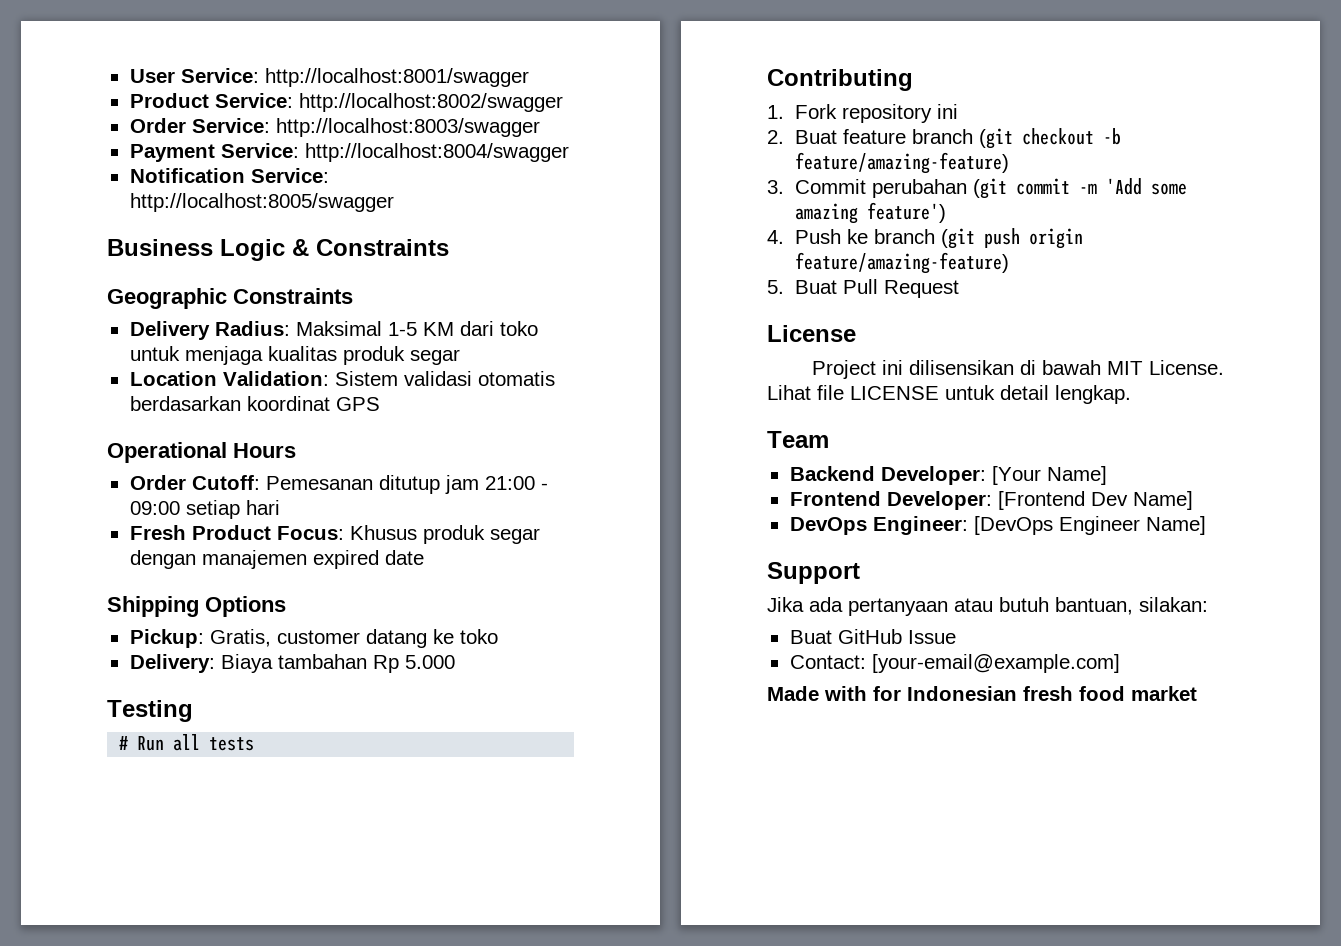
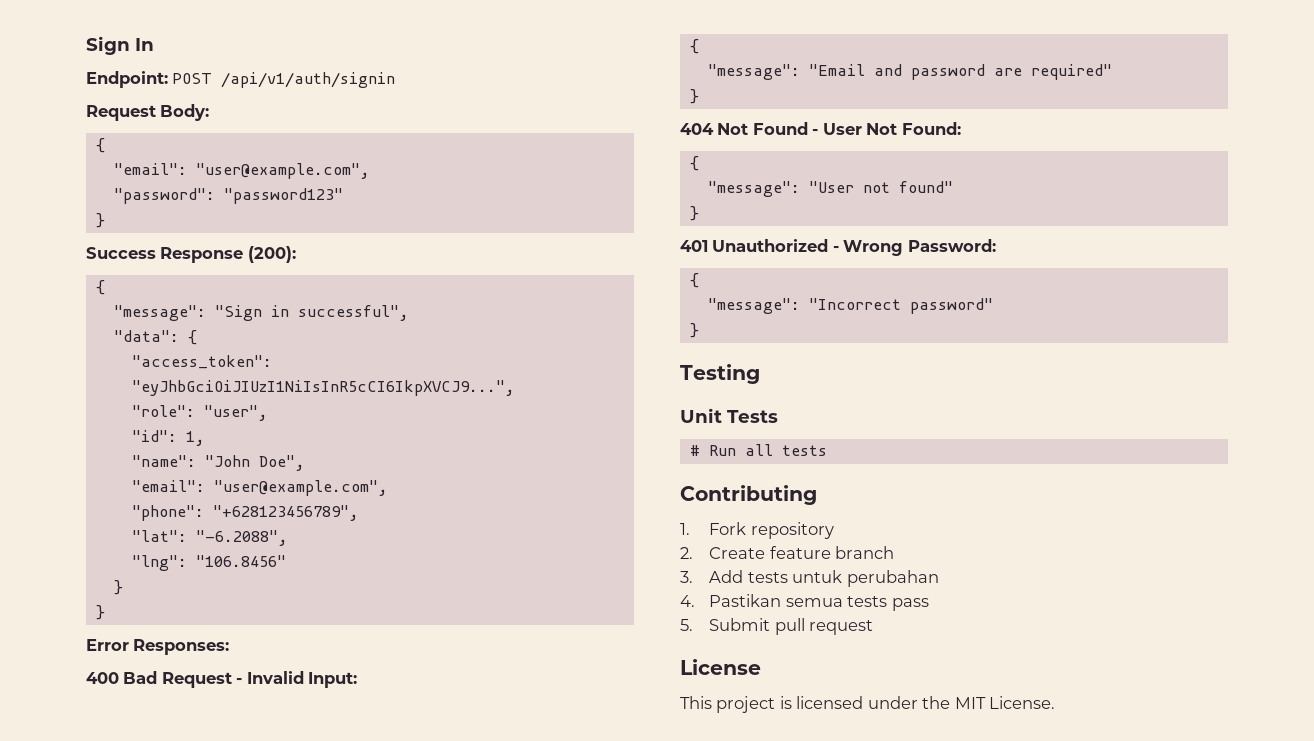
- User Service: http://localhost:8001/swagger
- Product Service: http://localhost:8002/swagger
- Order Service: http://localhost:8003/swagger
- Payment Service: http://localhost:8004/swagger
- Notification Service: http://localhost:8005/swagger
- Business Logic & Constraints
- Geographic Constraints
- Delivery Radius: Maksimal 1-5 KM dari toko untuk menjaga kualitas produk segar
- Location Validation: Sistem validasi otomatis berdasarkan koordinat GPS
- Operational Hours
- Order Cutoff: Pemesanan ditutup jam 21:00 - 09:00 setiap hari
- Fresh Product Focus: Khusus produk segar dengan manajemen expired date
- Shipping Options
- Pickup: Gratis, customer datang ke toko
- Delivery: Biaya tambahan Rp 5.000
+ Sign In
+ Endpoint: POST /api/v1/auth/signin
+ Request Body:
+ {
+ "email": "user@example.com",
+ "password": "password123"
+ }
+ Success Response (200):
+ {
+ "message": "Sign in successful",
+ "data": {
+ "access_token": "eyJhbGciOiJIUzI1NiIsInR5cCI6IkpXVCJ9...",
+ "role": "user",
+ "id": 1,
+ "name": "John Doe",
+ "email": "user@example.com",
+ "phone": "+628123456789",
+ "lat": "-6.2088",
+ "lng": "106.8456"
+ }
+ }
+ Error Responses:
+ 400 Bad Request - Invalid Input:
+ {
+ "message": "Email and password are required"
+ }
+ 404 Not Found - User Not Found:
+ {
+ "message": "User not found"
+ }
+ 401 Unauthorized - Wrong Password:
+ {
+ "message": "Incorrect password"
+ }
+ Unit Tests
- 1. Fork repository ini
+ 1. Fork repository
- 2. Buat feature branch (git checkout -b feature/amazing-feature)
- 3. Commit perubahan (git commit -m 'Add some amazing feature')
- 4. Push ke branch (git push origin feature/amazing-feature)
- 5. Buat Pull Request
+ 2. Create feature branch
+ 3. Add tests untuk perubahan
+ 4. Pastikan semua tests pass
+ 5. Submit pull request
  License
- Project ini dilisensikan di bawah MIT License. Lihat file LICENSE untuk detail lengkap.
- Team
- Backend Developer: [Your Name]
- Frontend Developer: [Frontend Dev Name]
- DevOps Engineer: [DevOps Engineer Name]
- Support
- Jika ada pertanyaan atau butuh bantuan, silakan:
- Buat GitHub Issue
- Contact: [your-email@example.com]
- Made with for Indonesian fresh food market
+ This project is licensed under the MIT License.

